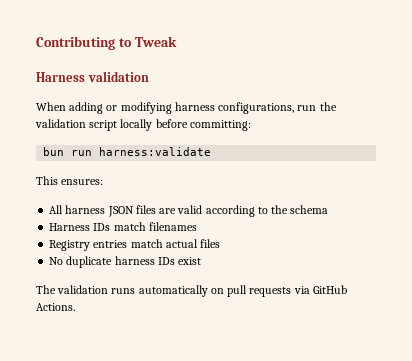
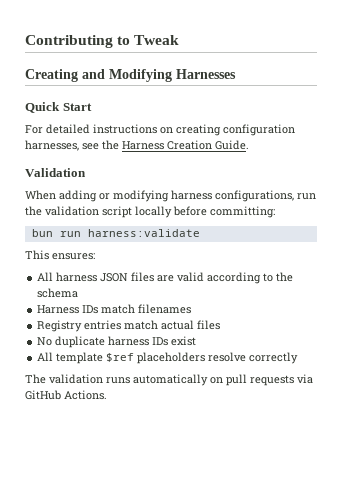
- Harness validation
+ Creating and Modifying Harnesses
+ Quick Start
+ For detailed instructions on creating configuration harnesses, see the Harness Creation Guide.
+ Validation
+ All template $ref placeholders resolve correctly

